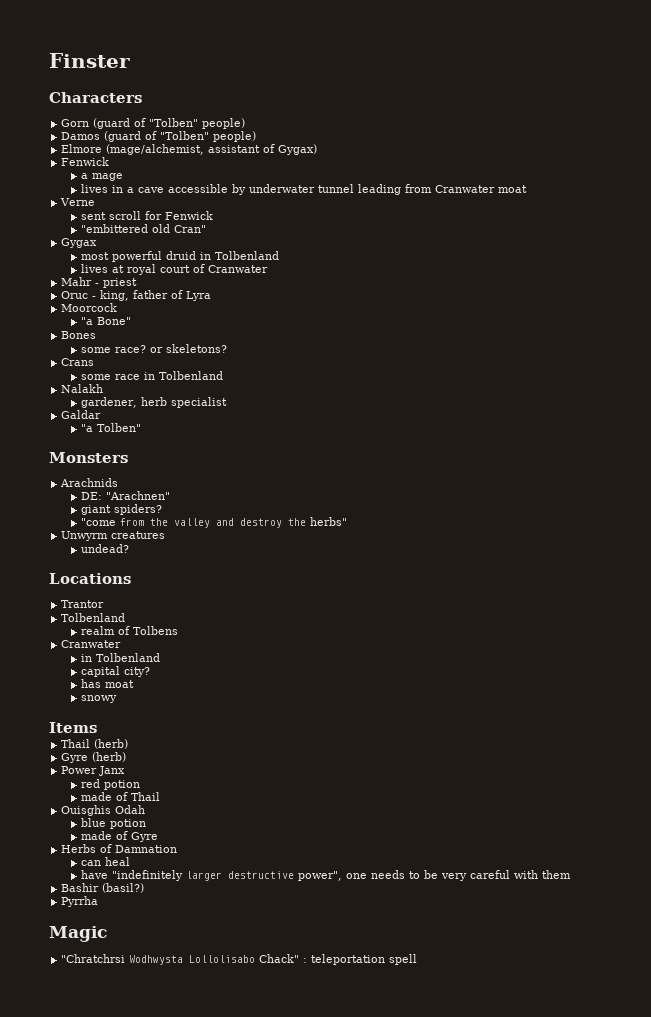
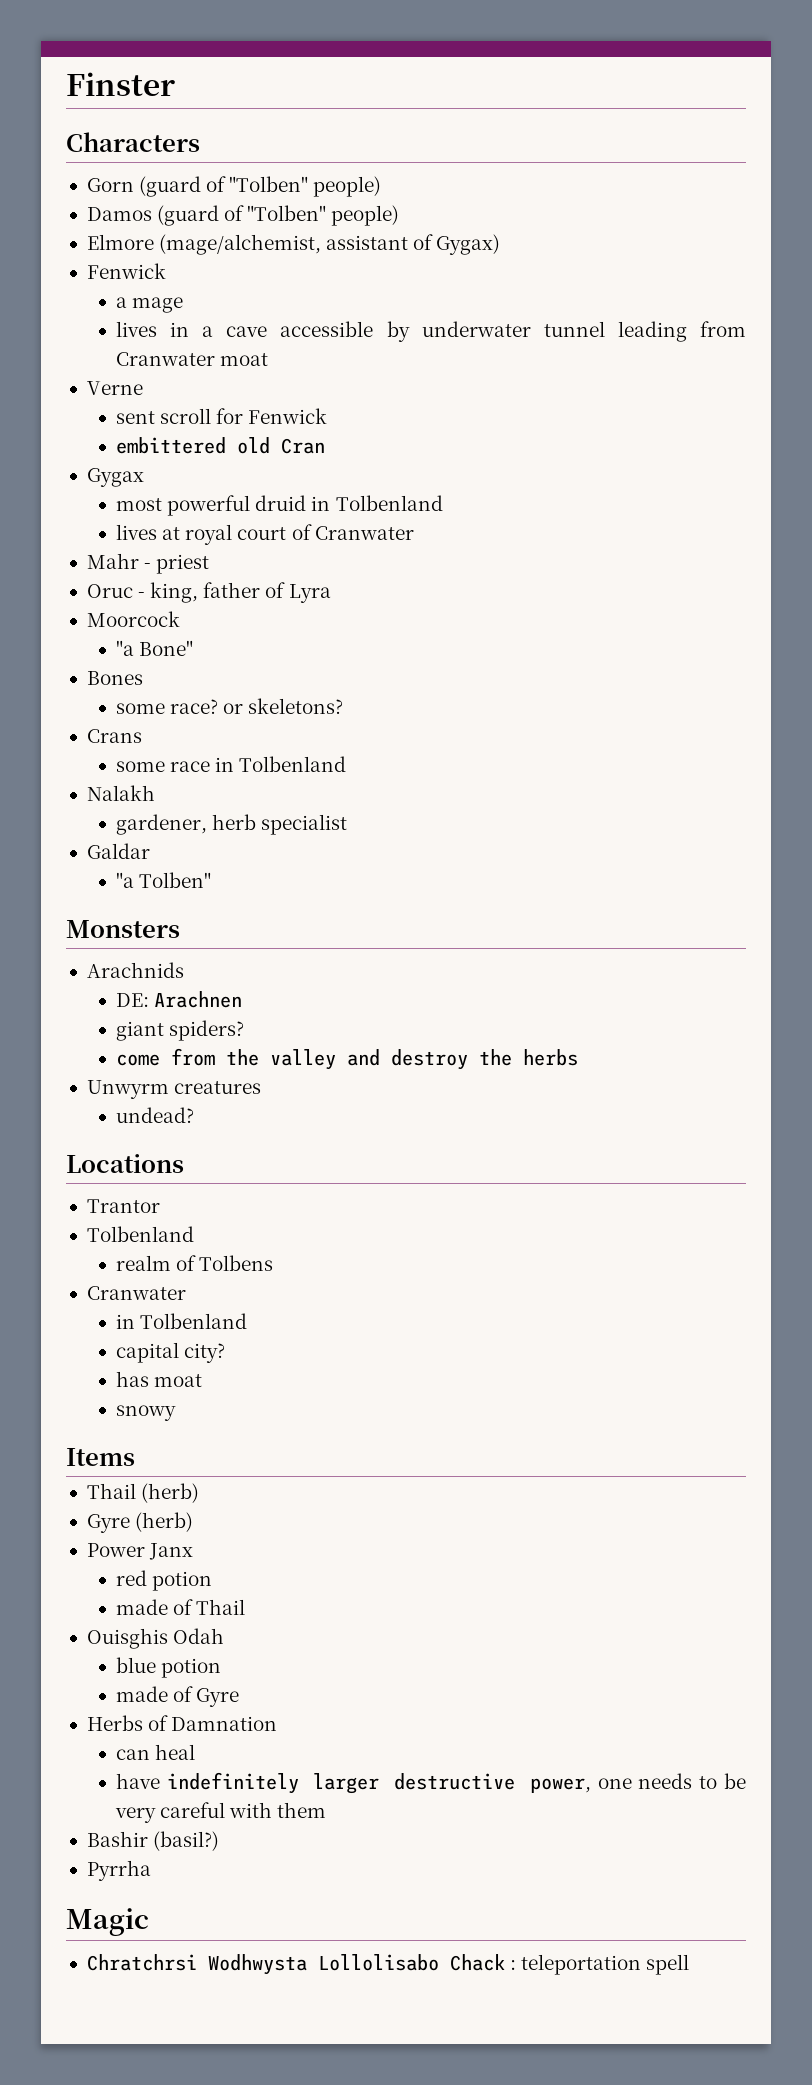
- "embittered old Cran"
+ embittered old Cran
- DE: "Arachnen"
+ DE: Arachnen
- "come from the valley and destroy the herbs"
+ come from the valley and destroy the herbs
- have "indefinitely larger destructive power", one needs to be very careful with them
+ have indefinitely larger destructive power, one needs to be very careful with them
- "Chratchrsi Wodhwysta Lollolisabo Chack" : teleportation spell
+ Chratchrsi Wodhwysta Lollolisabo Chack : teleportation spell

